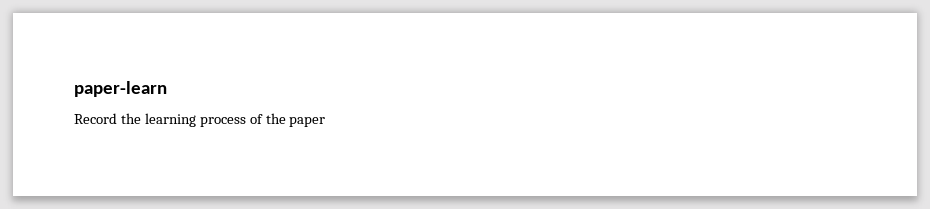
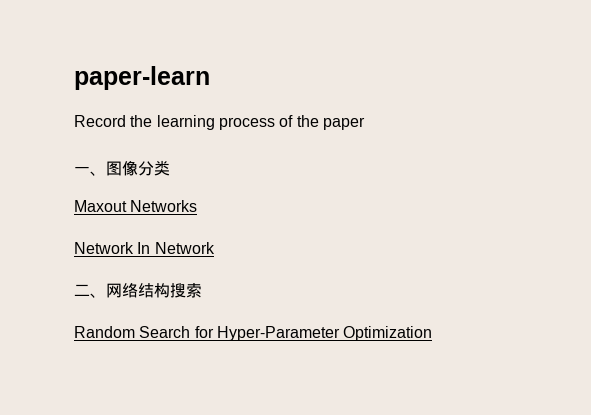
+ 一、图像分类
+ Maxout Networks
+ Network In Network
+ 二、网络结构搜索
+ Random Search for Hyper-Parameter Optimization

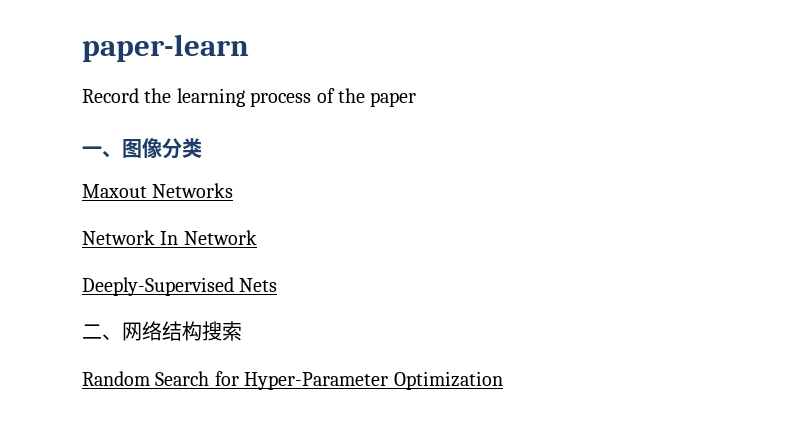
+ Deeply-Supervised Nets

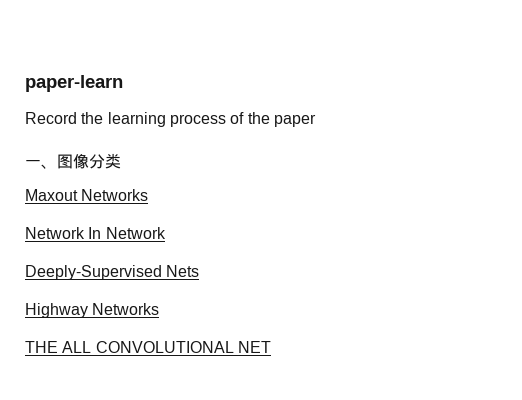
- 二、网络结构搜索
- Random Search for Hyper-Parameter Optimization
+ Highway Networks
+ THE ALL CONVOLUTIONAL NET

